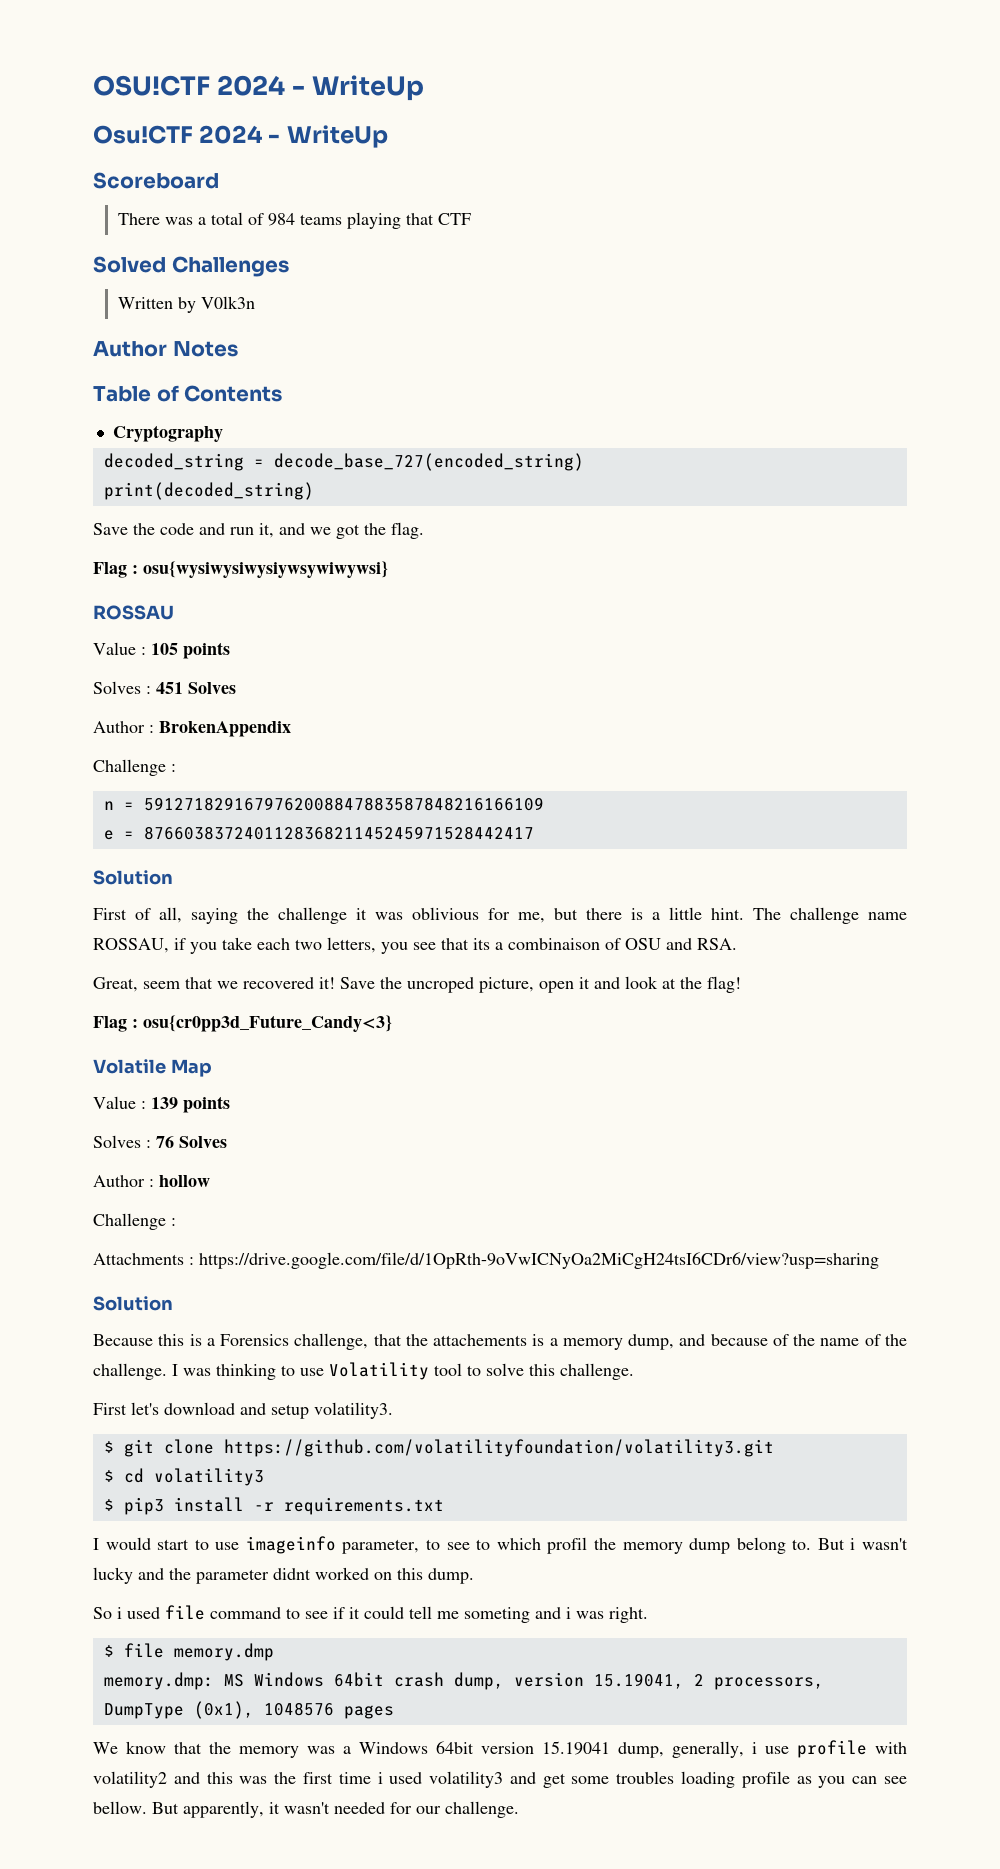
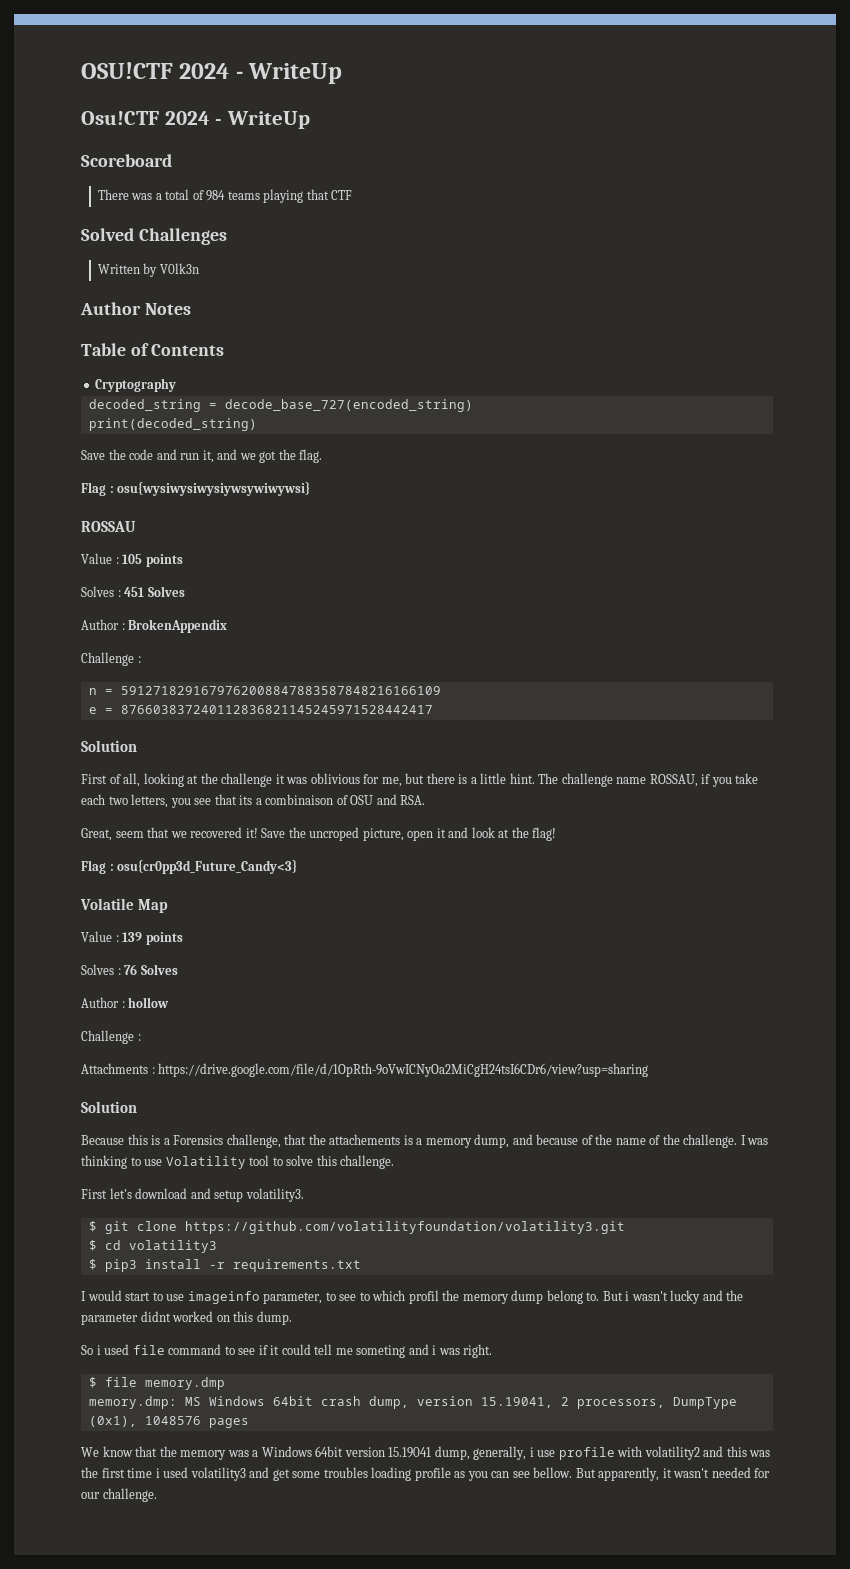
- First of all, saying the challenge it was oblivious for me, but there is a little hint.
+ First of all, looking at the challenge it was oblivious for me, but there is a little hint.

